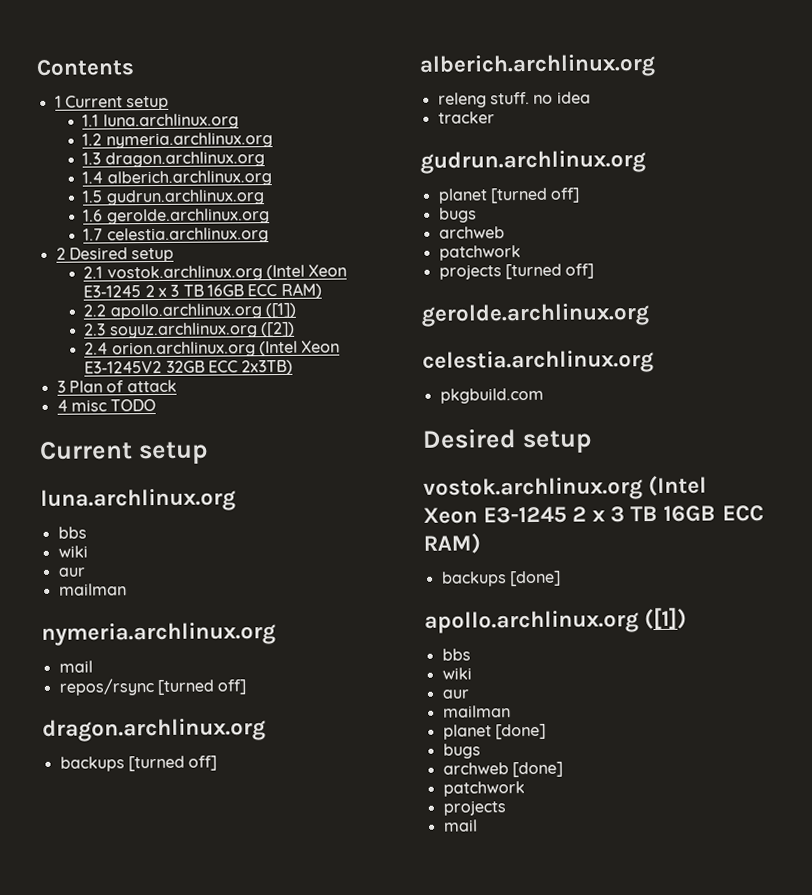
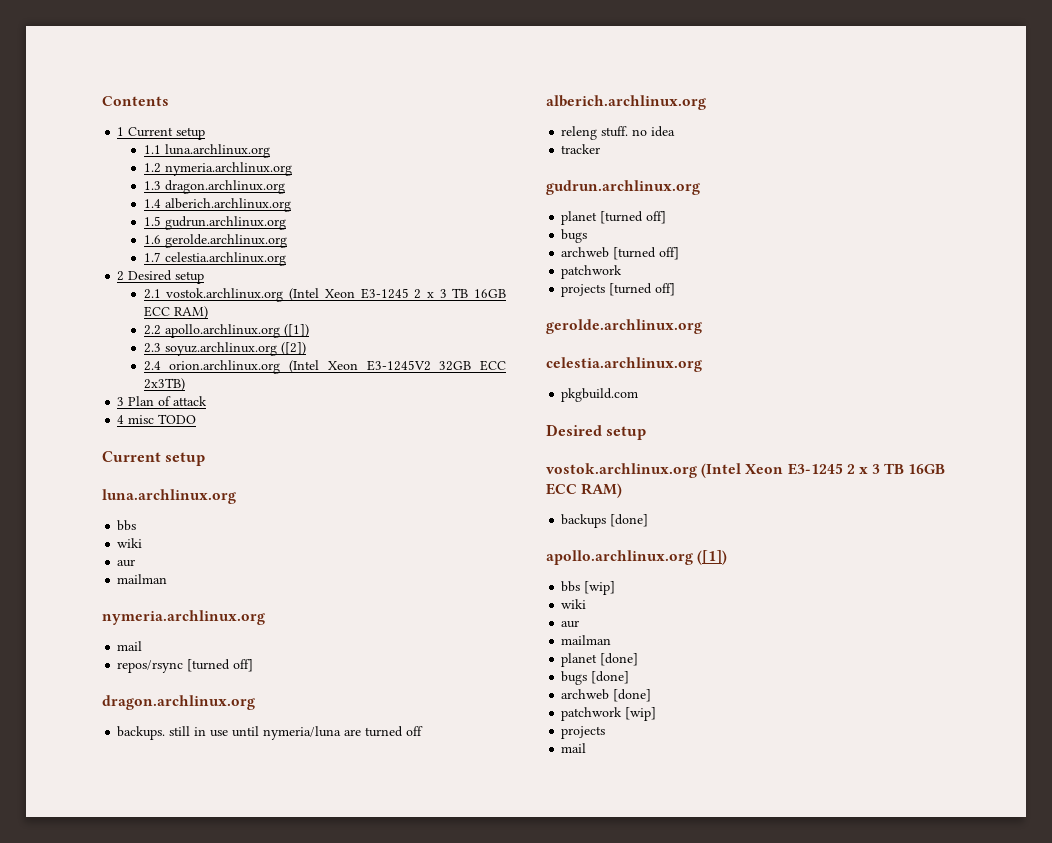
- backups [turned off]
+ backups. still in use until nymeria/luna are turned off
  planet [turned off]
  bugs
- archweb
+ archweb [turned off]
  backups [done]
  apollo.archlinux.org ([1])
- bbs
+ bbs [wip]
  planet [done]
- bugs
+ bugs [done]
  archweb [done]
- patchwork
+ patchwork [wip]

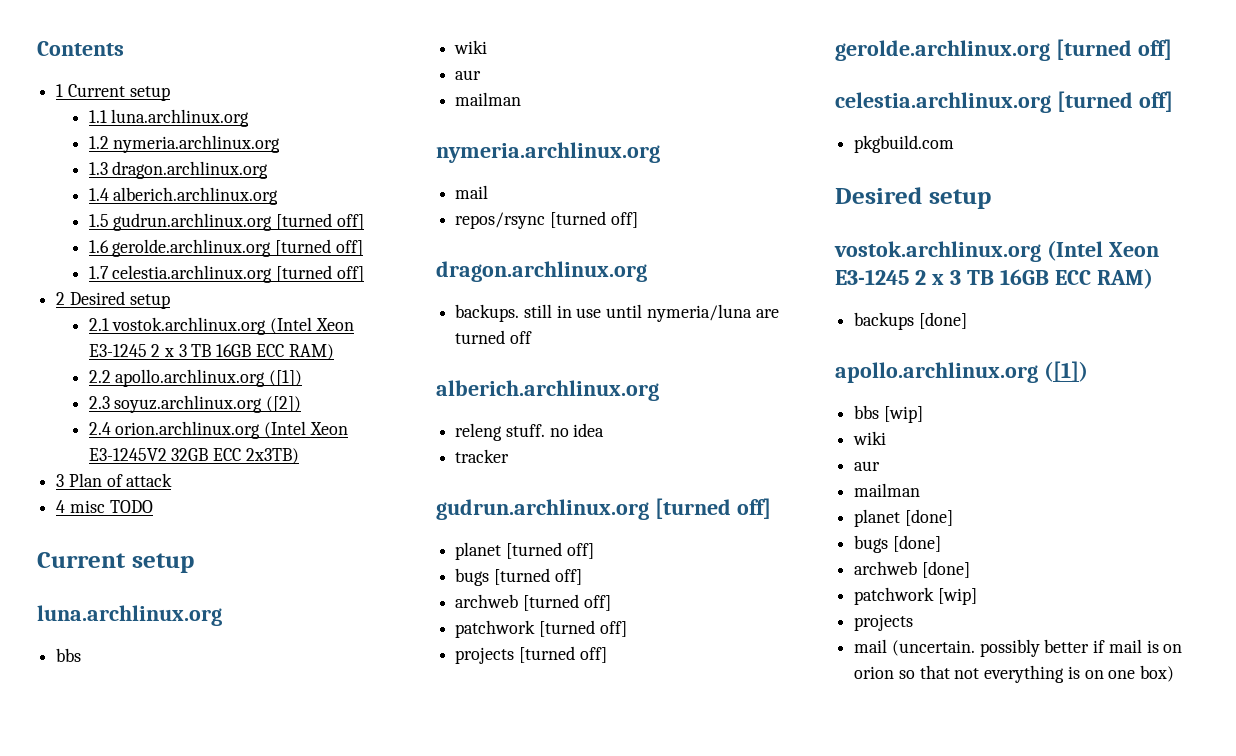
- 1.5 gudrun.archlinux.org
+ 1.5 gudrun.archlinux.org [turned off]
- 1.6 gerolde.archlinux.org
+ 1.6 gerolde.archlinux.org [turned off]
- 1.7 celestia.archlinux.org
+ 1.7 celestia.archlinux.org [turned off]
  tracker
- gudrun.archlinux.org
+ gudrun.archlinux.org [turned off]
  planet [turned off]
- bugs
+ bugs [turned off]
  archweb [turned off]
- patchwork
+ patchwork [turned off]
  projects [turned off]
- gerolde.archlinux.org
- celestia.archlinux.org
+ gerolde.archlinux.org [turned off]
+ celestia.archlinux.org [turned off]
  patchwork [wip]
  projects
- mail
+ mail (uncertain. possibly better if mail is on orion so that not everything is on one box)

